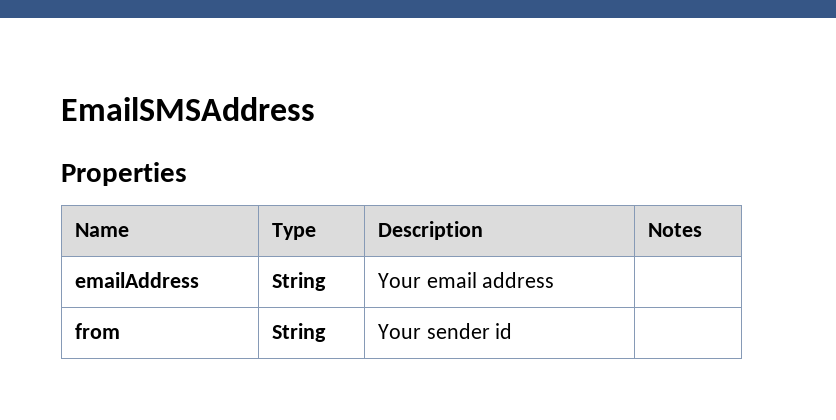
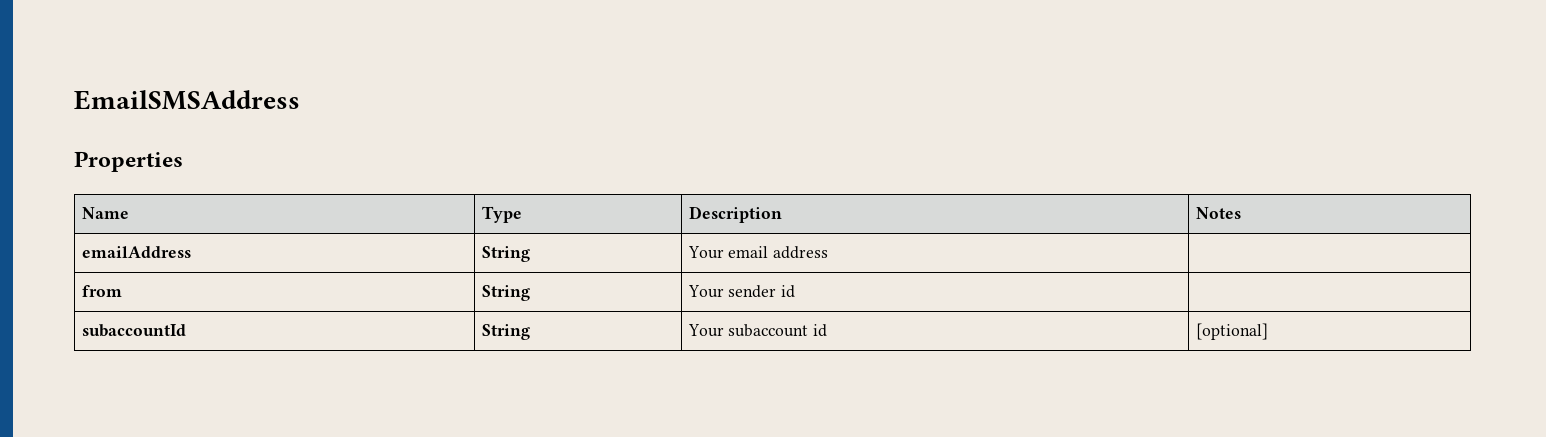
+ subaccountId | String | Your subaccount id | [optional]

